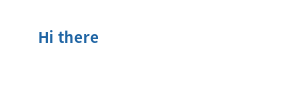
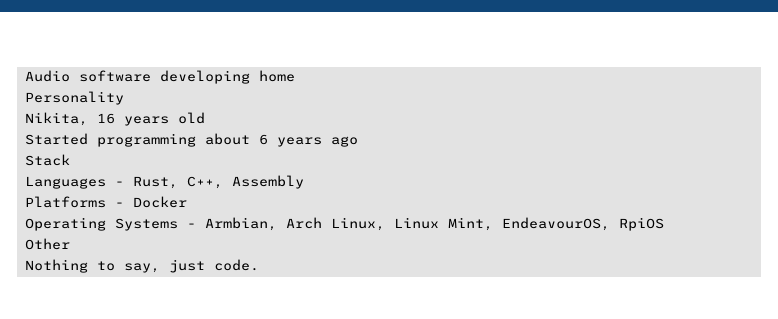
- Hi there
+ Audio software developing home
+ Personality
+ Nikita, 16 years old
+ Started programming about 6 years ago
+ Stack
+ Languages - Rust, C++, Assembly
+ Platforms - Docker
+ Operating Systems - Armbian, Arch Linux, Linux Mint, EndeavourOS, RpiOS
+ Other
+ Nothing to say, just code.

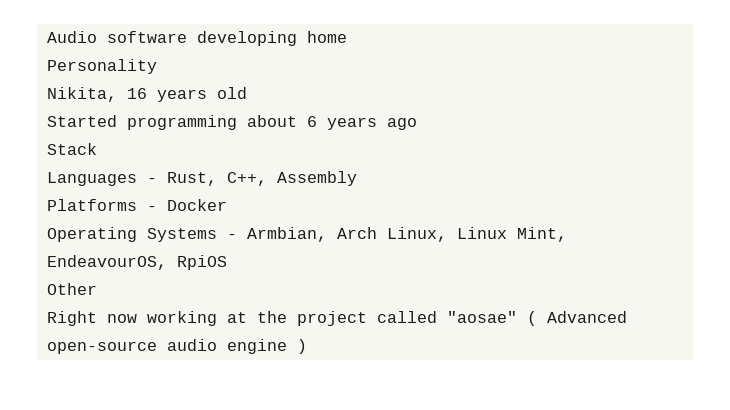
- Nothing to say, just code.
+ Right now working at the project called "aosae" ( Advanced open-source audio engine )

